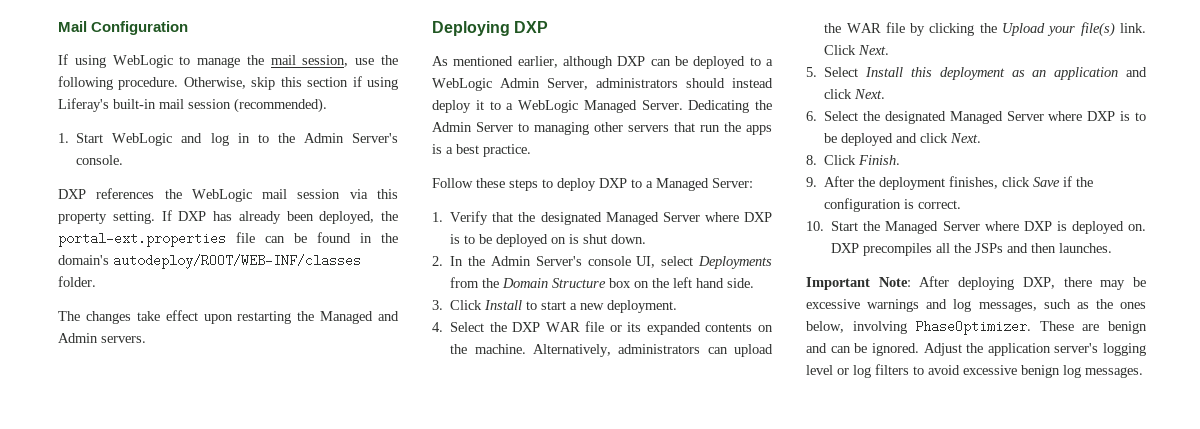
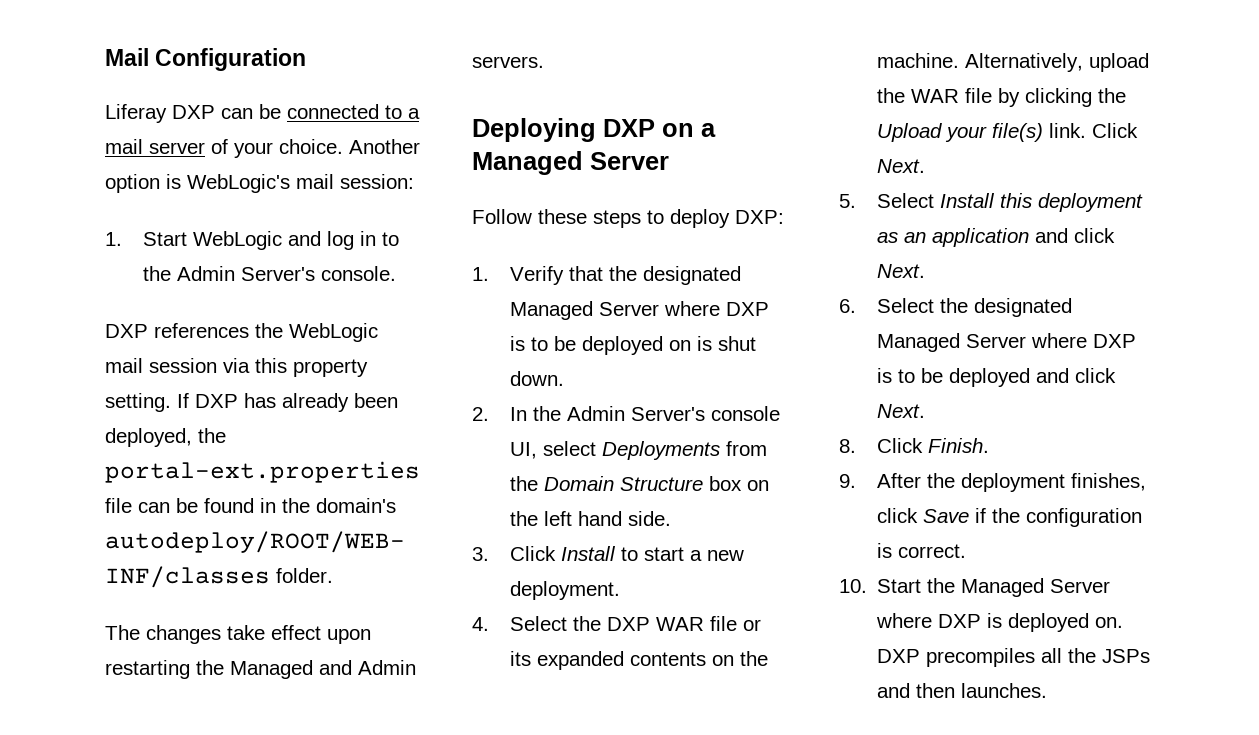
- If using WebLogic to manage the mail session, use the following procedure. Otherwise, skip this section if using Liferay's built-in mail session (recommended).
+ Liferay DXP can be connected to a mail server of your choice. Another option is WebLogic's mail session:
- Deploying DXP
- As mentioned earlier, although DXP can be deployed to a WebLogic Admin Server, administrators should instead deploy it to a WebLogic Managed Server. Dedicating the Admin Server to managing other servers that run the apps is a best practice.
+ Deploying DXP on a Managed Server
- Follow these steps to deploy DXP to a Managed Server:
+ Follow these steps to deploy DXP:
- Alternatively, administrators can upload the WAR file by clicking the Upload your file(s) link.
+ Alternatively, upload the WAR file by clicking the Upload your file(s) link.
- Important Note: After deploying DXP, there may be excessive warnings and log messages, such as the ones below, involving PhaseOptimizer. These are benign and can be ignored. Adjust the application server's logging level or log filters to avoid excessive benign log messages.

